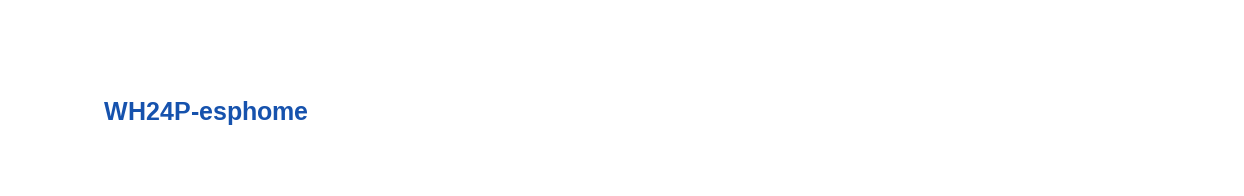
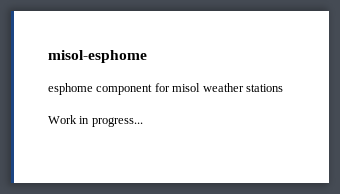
- WH24P-esphome
+ misol-esphome
+ esphome component for misol weather stations
+ Work in progress...

